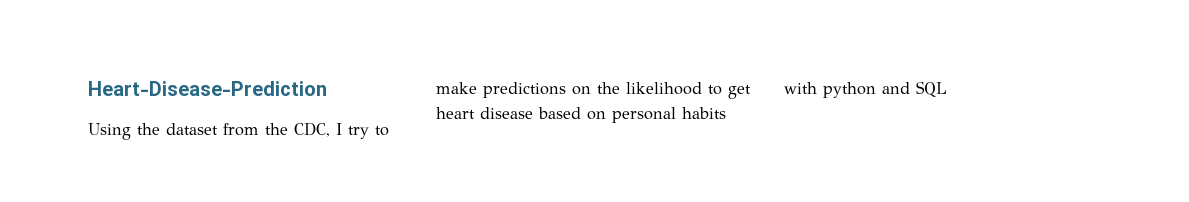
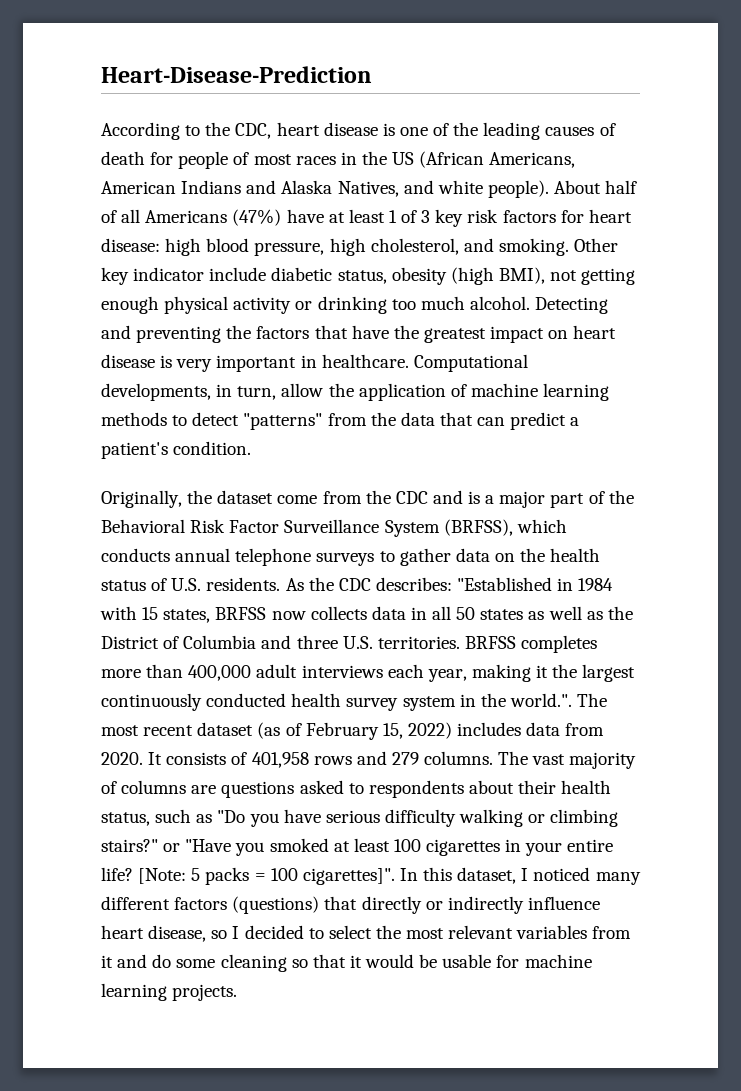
- Using the dataset from the CDC, I try to make predictions on the likelihood to get heart disease based on personal habits with python and SQL
+ According to the CDC, heart disease is one of the leading causes of death for people of most races in the US (African Americans, American Indians and Alaska Natives, and white people). About half of all Americans (47%) have at least 1 of 3 key risk factors for heart disease: high blood pressure, high cholesterol, and smoking. Other key indicator include diabetic status, obesity (high BMI), not getting enough physical activity or drinking too much alcohol. Detecting and preventing the factors that have the greatest impact on heart disease is very important in healthcare. Computational developments, in turn, allow the application of machine learning methods to detect "patterns" from the data that can predict a patient's condition.
+ Originally, the dataset come from the CDC and is a major part of the Behavioral Risk Factor Surveillance System (BRFSS), which conducts annual telephone surveys to gather data on the health status of U.S. residents. As the CDC describes: "Established in 1984 with 15 states, BRFSS now collects data in all 50 states as well as the District of Columbia and three U.S. territories. BRFSS completes more than 400,000 adult interviews each year, making it the largest continuously conducted health survey system in the world.". The most recent dataset (as of February 15, 2022) includes data from 2020. It consists of 401,958 rows and 279 columns. The vast majority of columns are questions asked to respondents about their health status, such as "Do you have serious difficulty walking or climbing stairs?" or "Have you smoked at least 100 cigarettes in your entire life? [Note: 5 packs = 100 cigarettes]". In this dataset, I noticed many different factors (questions) that directly or indirectly influence heart disease, so I decided to select the most relevant variables from it and do some cleaning so that it would be usable for machine learning projects.

